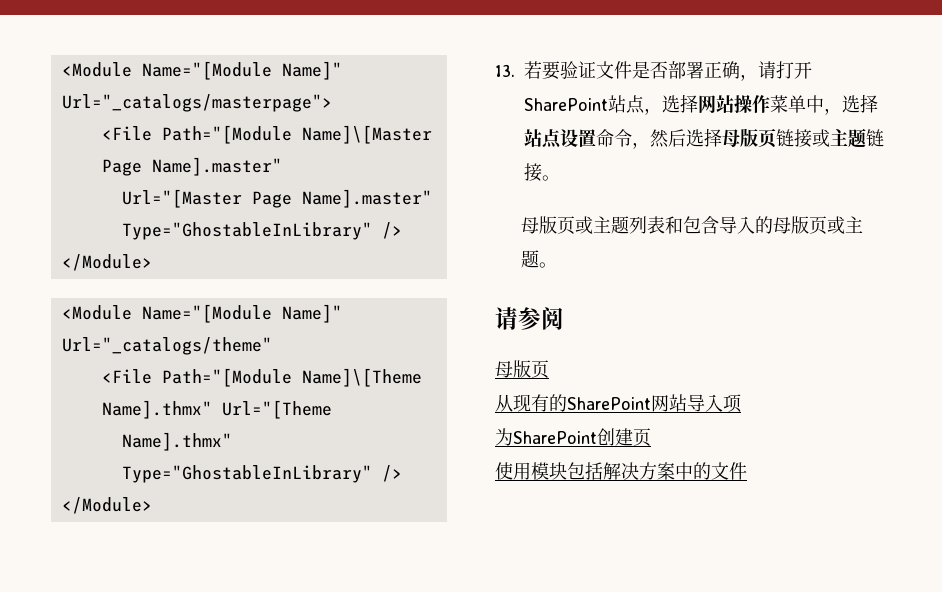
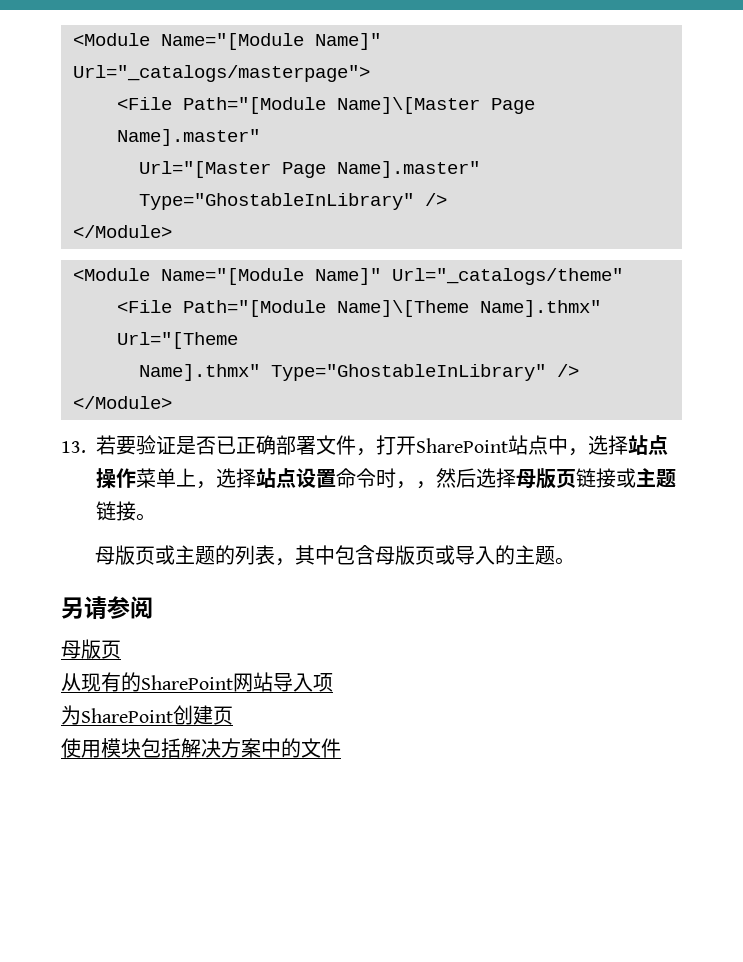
- 13.若要验证文件是否部署正确，请打开SharePoint站点，选择网站操作菜单中，选择站点设置命令，然后选择母版页链接或主题链接。
+ 13.若要验证是否已正确部署文件，打开SharePoint站点中，选择站点操作菜单上，选择站点设置命令时，，然后选择母版页链接或主题链接。
- 母版页或主题列表和包含导入的母版页或主题。
+ 母版页或主题的列表，其中包含母版页或导入的主题。
- 请参阅
+ 另请参阅

